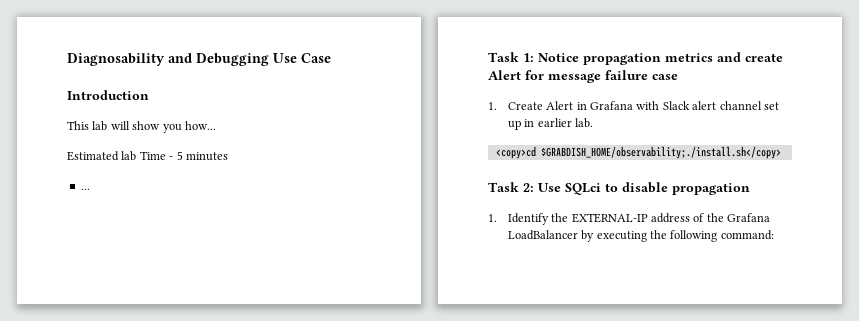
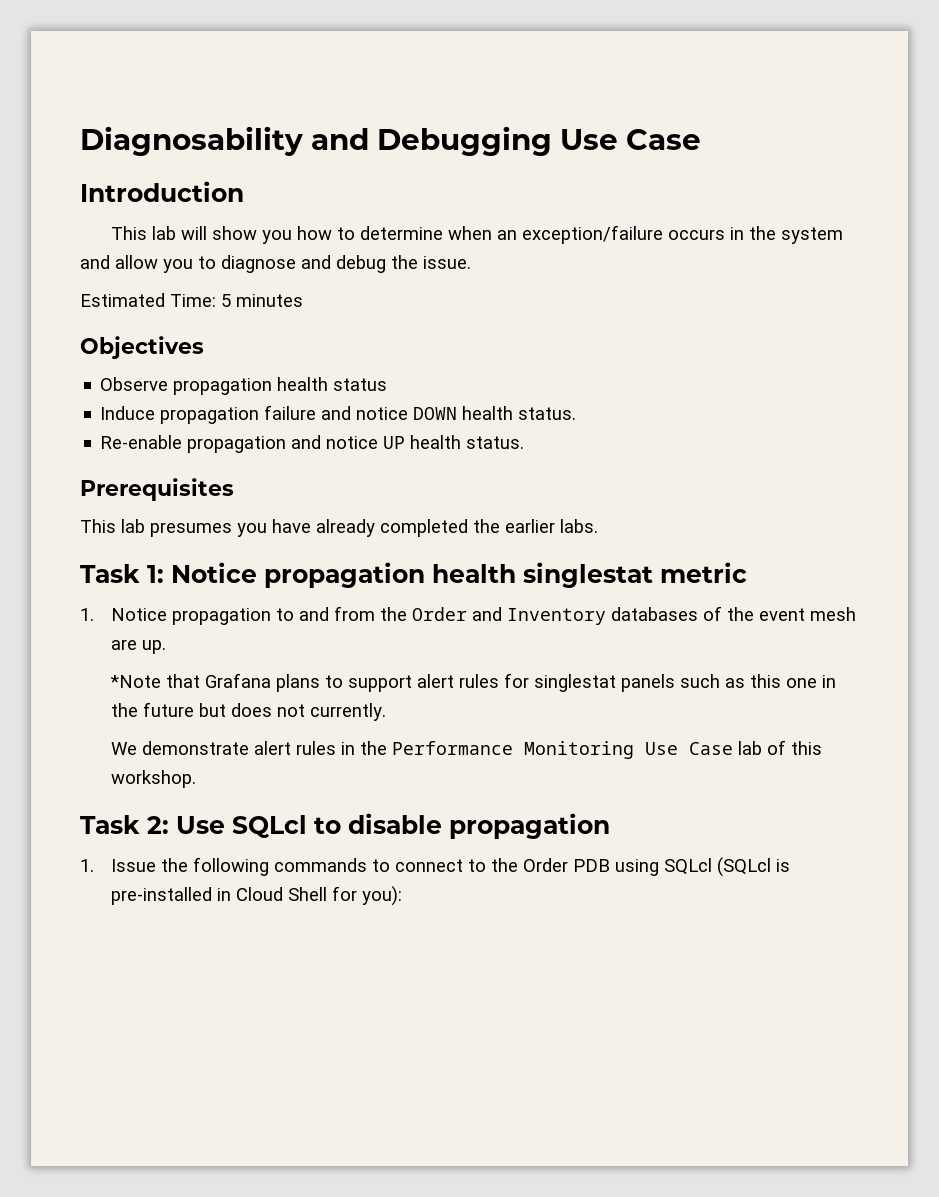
- This lab will show you how...
- Estimated lab Time - 5 minutes
- ...
- Task 1: Notice propagation metrics and create Alert for message failure case
- 1. Create Alert in Grafana with Slack alert channel set up in earlier lab.
- <copy>cd $GRABDISH_HOME/observability;./install.sh</copy>
+ This lab will show you how to determine when an exception/failure occurs in the system and allow you to diagnose and debug the issue.
+ Estimated Time: 5 minutes
+ Objectives
+ Observe propagation health status
+ Induce propagation failure and notice DOWN health status.
+ Re-enable propagation and notice UP health status.
+ Prerequisites
+ This lab presumes you have already completed the earlier labs.
+ Task 1: Notice propagation health singlestat metric
+ 1. Notice propagation to and from the Order and Inventory databases of the event mesh are up.
+ *Note that Grafana plans to support alert rules for singlestat panels such as this one in the future but does not currently.
+ We demonstrate alert rules in the Performance Monitoring Use Case lab of this workshop.
- Task 2: Use SQLci to disable propagation
+ Task 2: Use SQLcl to disable propagation
- 1. Identify the EXTERNAL-IP address of the Grafana LoadBalancer by executing the following command:
+ 1. Issue the following commands to connect to the Order PDB using SQLcl (SQLcl is pre-installed in Cloud Shell for you):

